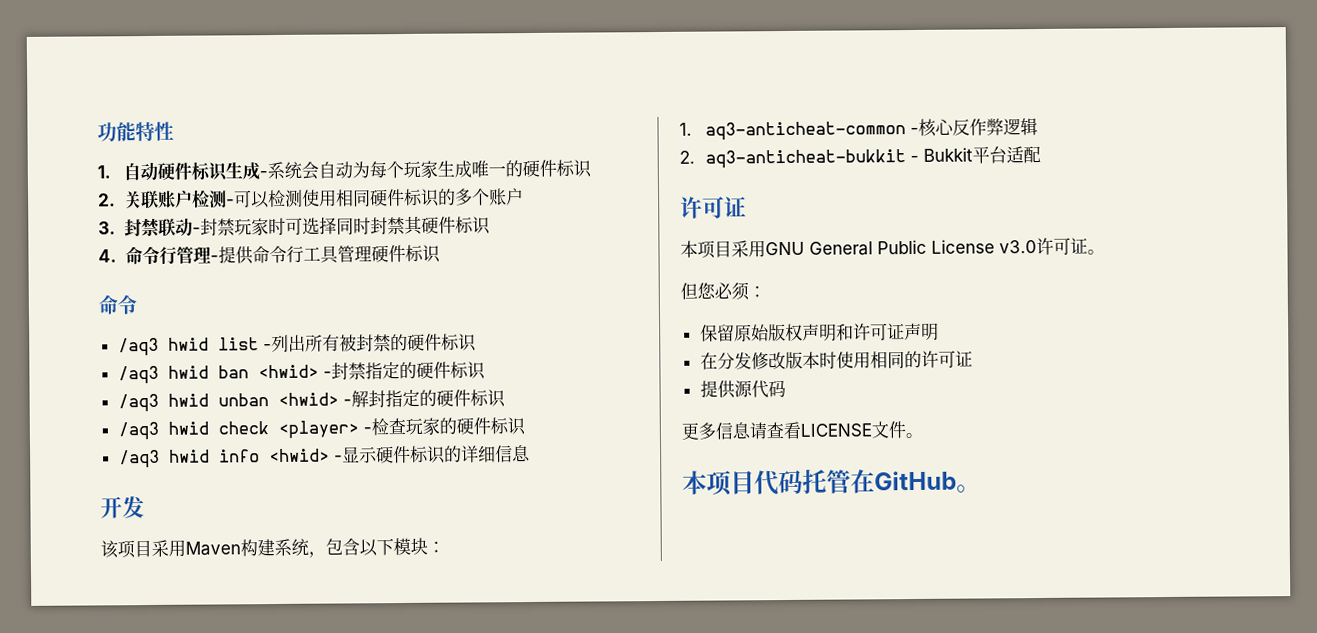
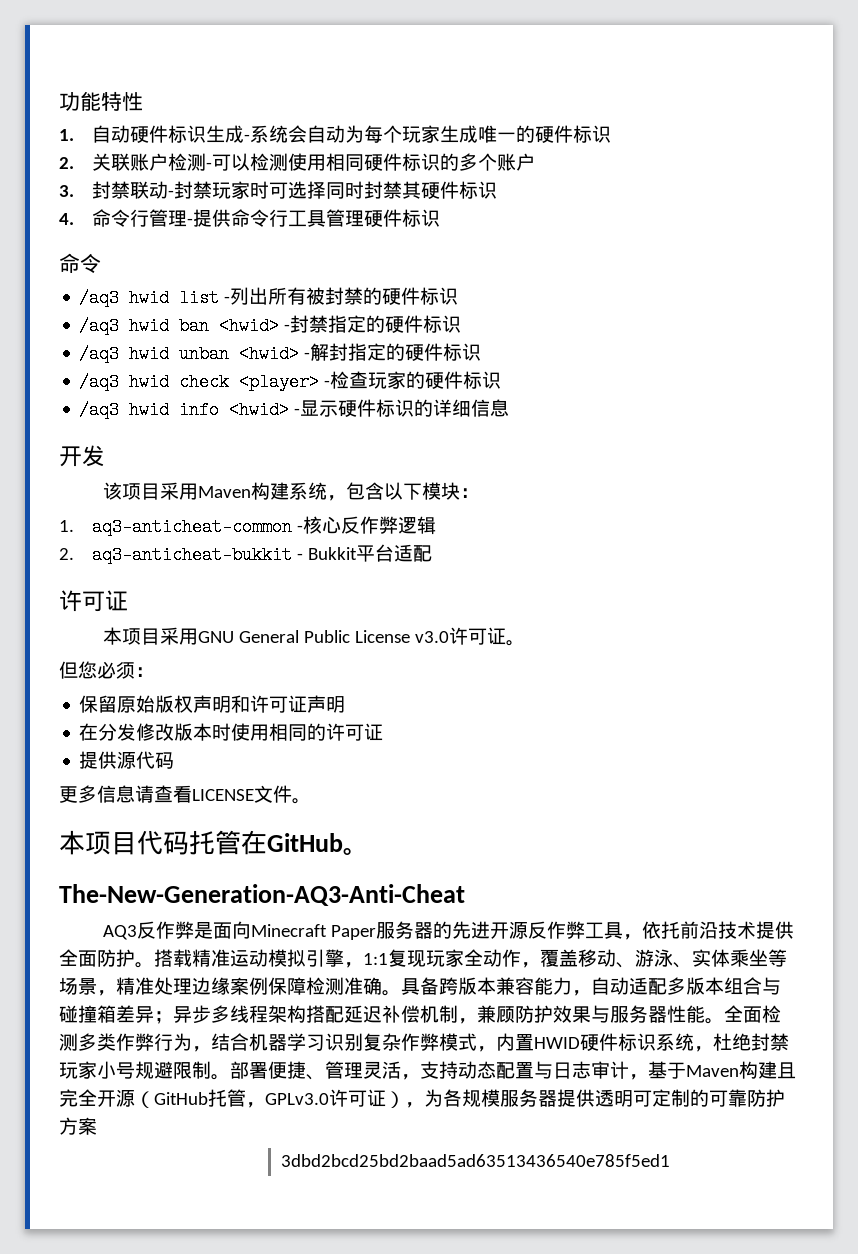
+ The-New-Generation-AQ3-Anti-Cheat
+ AQ3反作弊是面向Minecraft Paper服务器的先进开源反作弊工具，依托前沿技术提供全面防护。搭载精准运动模拟引擎，1:1复现玩家全动作，覆盖移动、游泳、实体乘坐等场景，精准处理边缘案例保障检测准确。具备跨版本兼容能力，自动适配多版本组合与碰撞箱差异；异步多线程架构搭配延迟补偿机制，兼顾防护效果与服务器性能。全面检测多类作弊行为，结合机器学习识别复杂作弊模式，内置HWID硬件标识系统，杜绝封禁玩家小号规避限制。部署便捷、管理灵活，支持动态配置与日志审计，基于Maven构建且完全开源（GitHub托管，GPLv3.0许可证），为各规模服务器提供透明可定制的可靠防护方案
+ 3dbd2bcd25bd2baad5ad63513436540e785f5ed1

